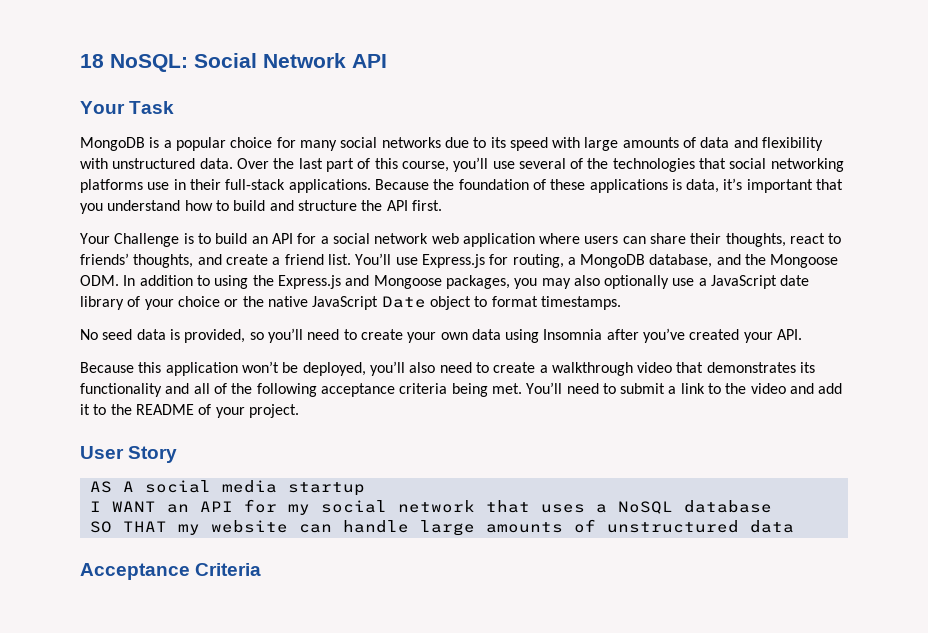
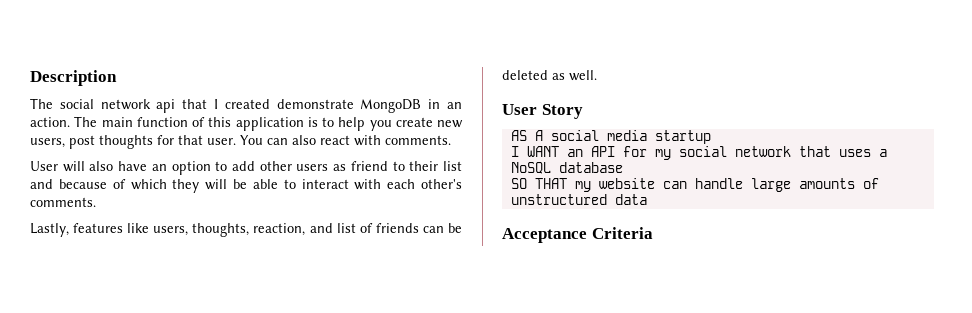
- 18 NoSQL: Social Network API
- Your Task
- MongoDB is a popular choice for many social networks due to its speed with large amounts of data and flexibility with unstructured data. Over the last part of this course, you’ll use several of the technologies that social networking platforms use in their full-stack applications. Because the foundation of these applications is data, it’s important that you understand how to build and structure the API first.
- Your Challenge is to build an API for a social network web application where users can share their thoughts, react to friends’ thoughts, and create a friend list. You’ll use Express.js for routing, a MongoDB database, and the Mongoose ODM. In addition to using the Express.js and Mongoose packages, you may also optionally use a JavaScript date library of your choice or the native JavaScript Date object to format timestamps.
- No seed data is provided, so you’ll need to create your own data using Insomnia after you’ve created your API.
- Because this application won’t be deployed, you’ll also need to create a walkthrough video that demonstrates its functionality and all of the following acceptance criteria being met. You’ll need to submit a link to the video and add it to the README of your project.
+ Description
+ The social network api that I created demonstrate MongoDB in an action. The main function of this application is to help you create new users, post thoughts for that user. You can also react with comments.
+ User will also have an option to add other users as friend to their list and because of which they will be able to interact with each other's comments.
+ Lastly, features like users, thoughts, reaction, and list of friends can be deleted as well.

